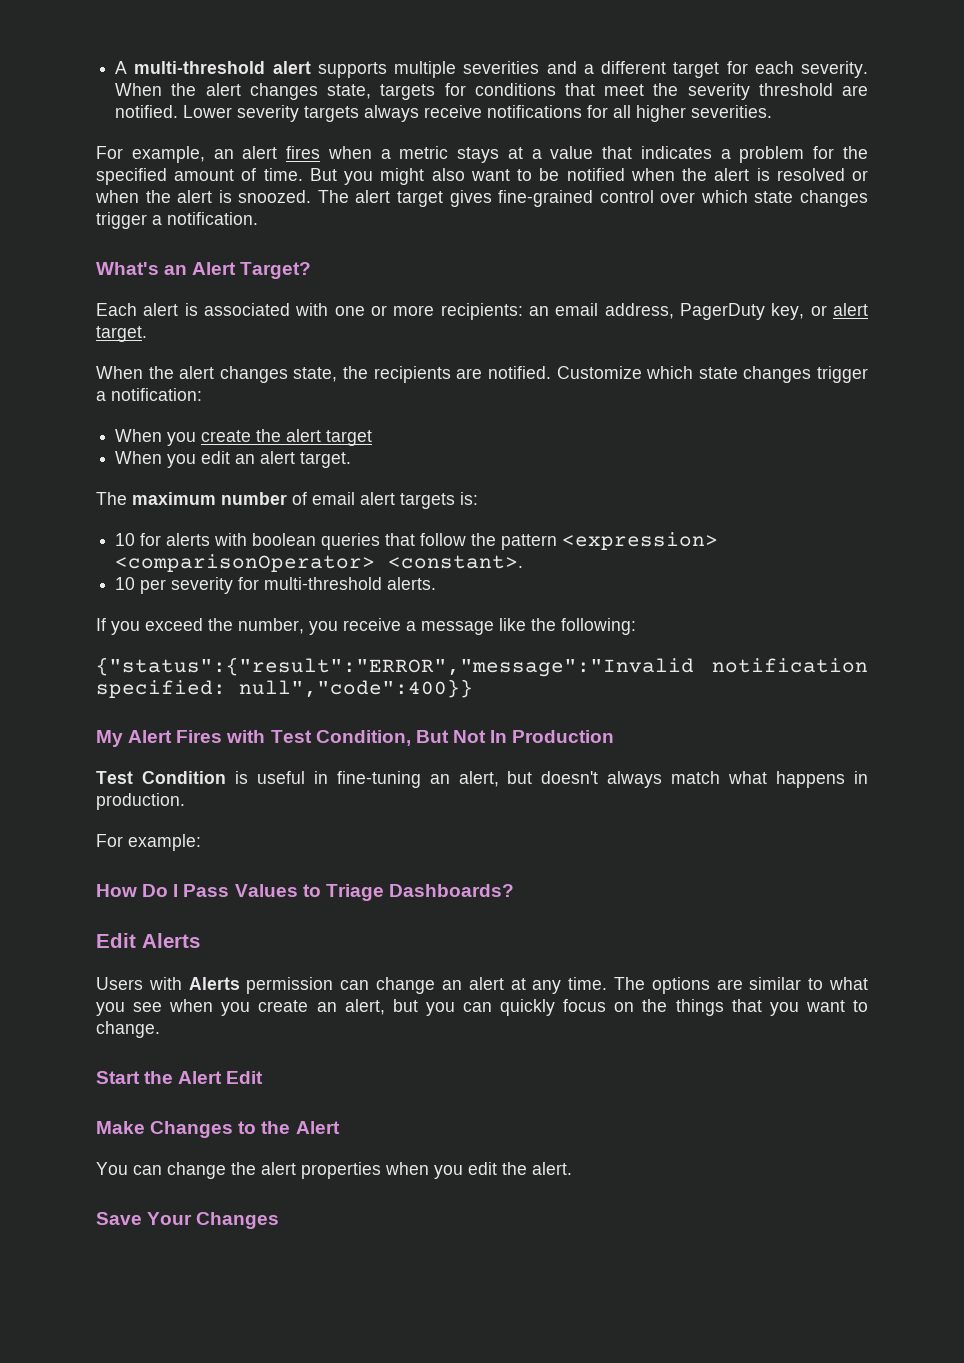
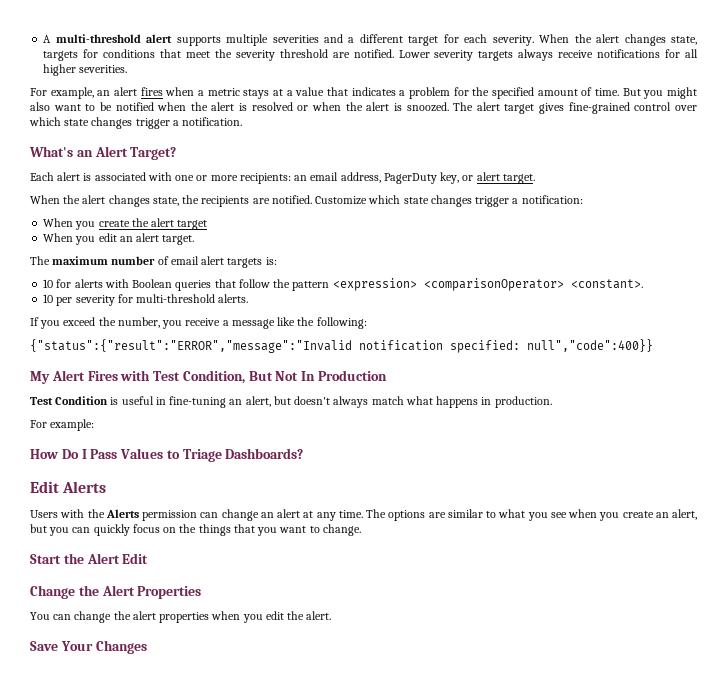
- 10 for alerts with boolean queries that follow the pattern <expression> <comparisonOperator> <constant>.
+ 10 for alerts with Boolean queries that follow the pattern <expression> <comparisonOperator> <constant>.
- Users with Alerts permission can change an alert at any time.
+ Users with the Alerts permission can change an alert at any time.
- Make Changes to the Alert
+ Change the Alert Properties

